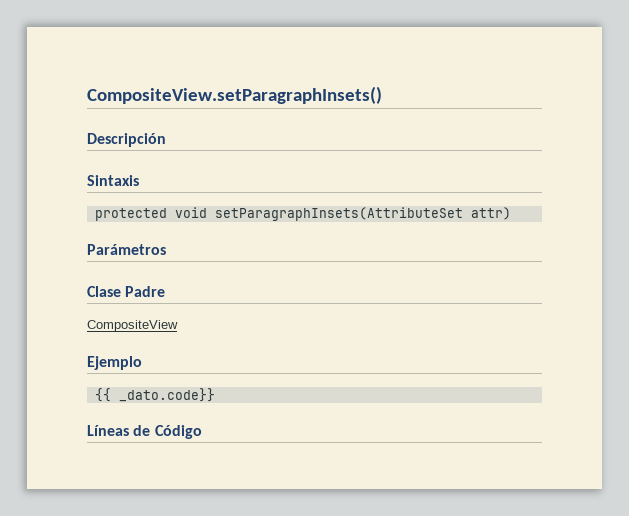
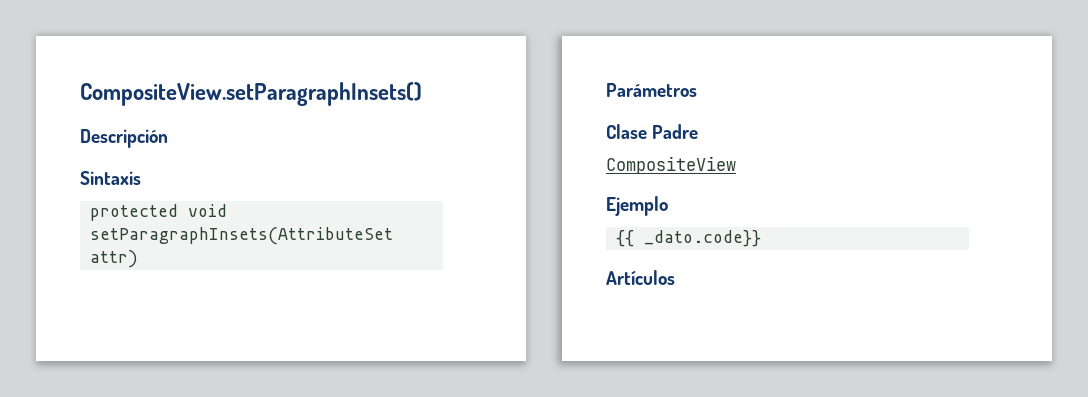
- Líneas de Código
+ Artículos

